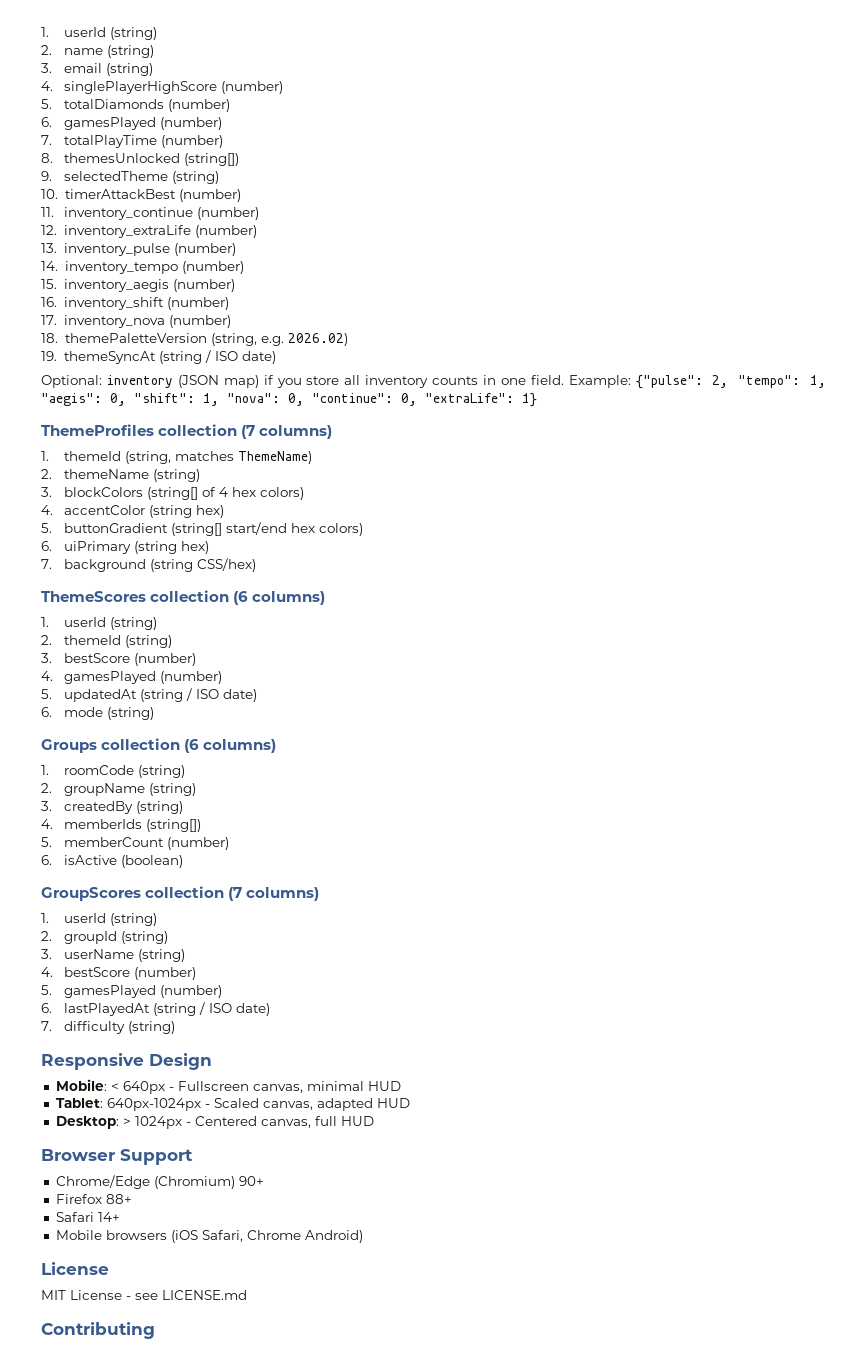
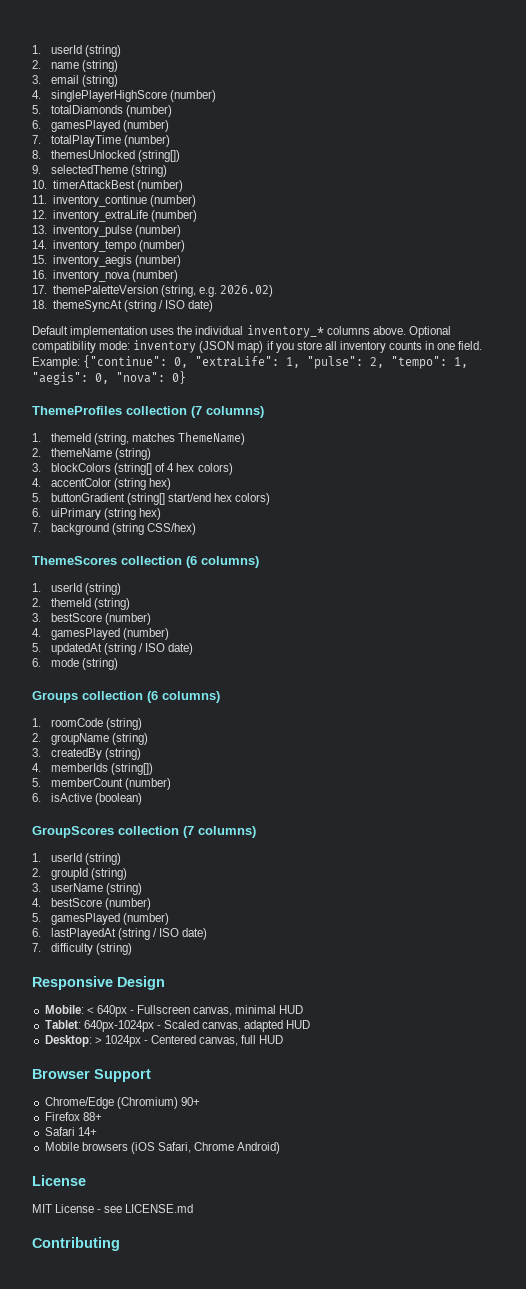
- 16. inventory_shift (number)
- 17. inventory_nova (number)
+ 16. inventory_nova (number)
- 18. themePaletteVersion (string, e.g. 2026.02)
+ 17. themePaletteVersion (string, e.g. 2026.02)
- 19. themeSyncAt (string / ISO date)
+ 18. themeSyncAt (string / ISO date)
- Optional: inventory (JSON map) if you store all inventory counts in one field.
+ Default implementation uses the individual inventory_* columns above. Optional compatibility mode: inventory (JSON map) if you store all inventory counts in one field.
- Example: {"pulse": 2, "tempo": 1, "aegis": 0, "shift": 1, "nova": 0, "continue": 0, "extraLife": 1}
+ Example: {"continue": 0, "extraLife": 1, "pulse": 2, "tempo": 1, "aegis": 0, "nova": 0}

